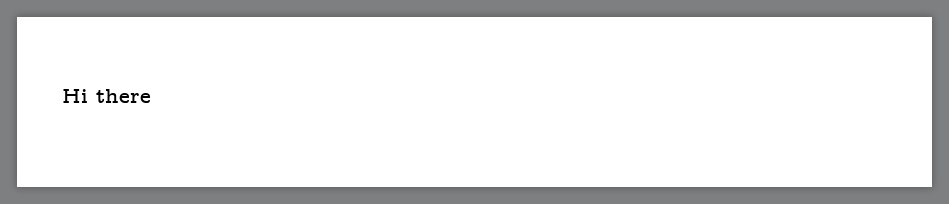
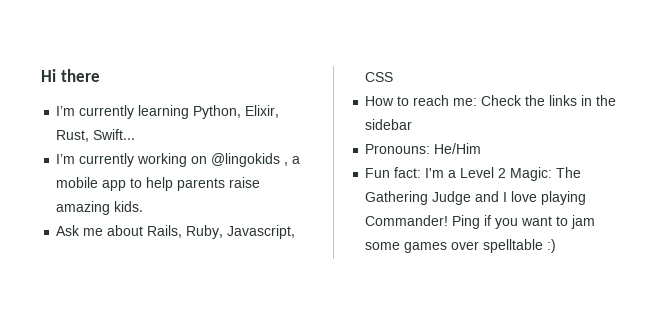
+ I’m currently learning Python, Elixir, Rust, Swift...
+ I’m currently working on @lingokids , a mobile app to help parents raise amazing kids.
+ Ask me about Rails, Ruby, Javascript, CSS
+ How to reach me: Check the links in the sidebar
+ Pronouns: He/Him
+ Fun fact: I'm a Level 2 Magic: The Gathering Judge and I love playing Commander! Ping if you want to jam some games over spelltable :)

